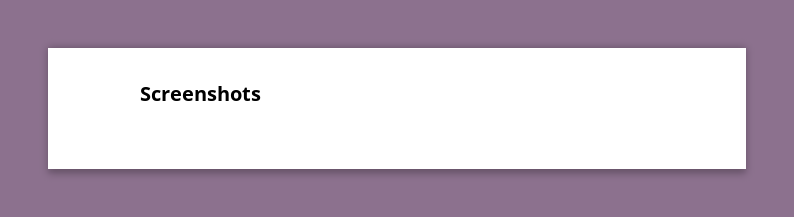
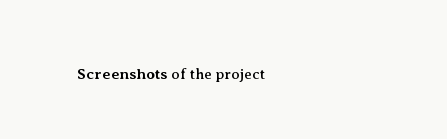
- Screenshots
+ Screenshots of the project

